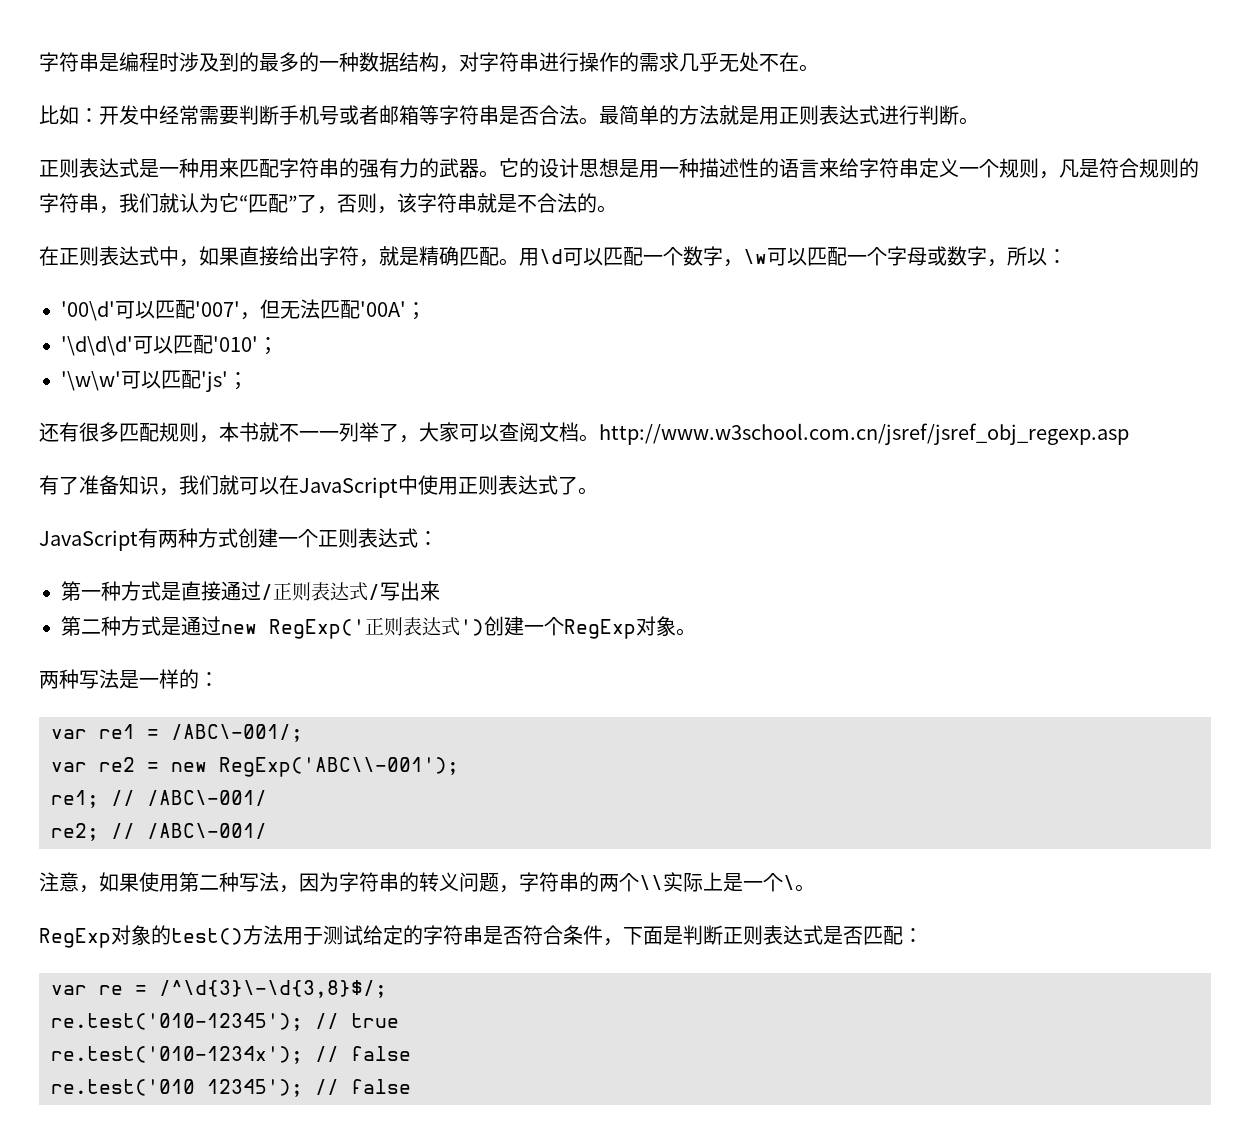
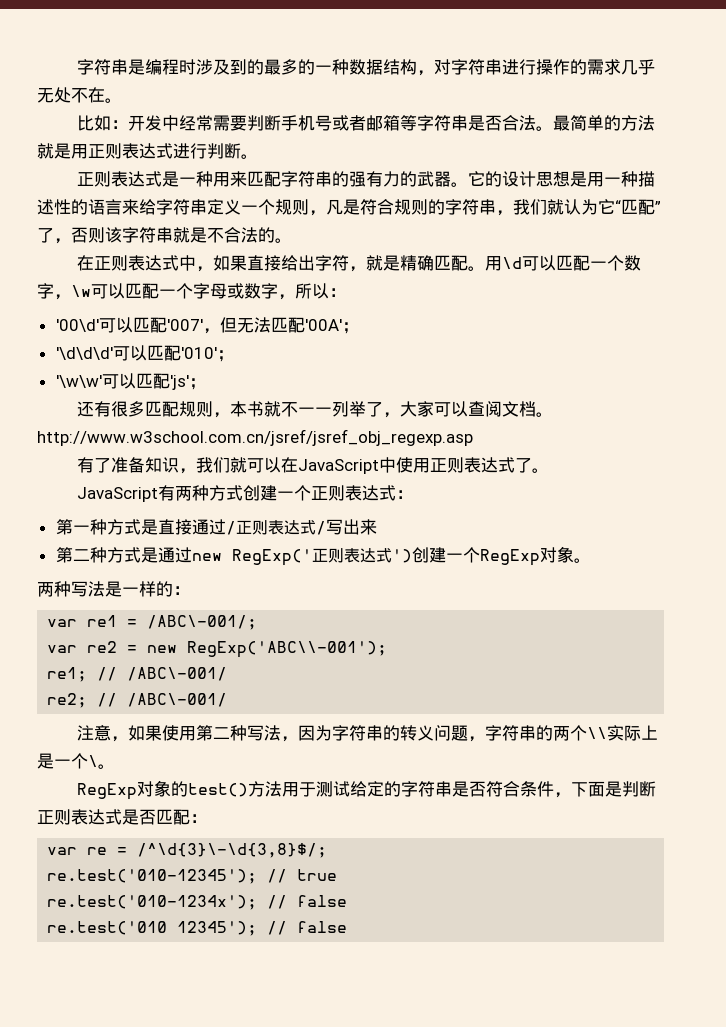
- 它的设计思想是用一种描述性的语言来给字符串定义一个规则，凡是符合规则的字符串，我们就认为它“匹配”了，否则，该字符串就是不合法的。
+ 它的设计思想是用一种描述性的语言来给字符串定义一个规则，凡是符合规则的字符串，我们就认为它“匹配”了，否则该字符串就是不合法的。

